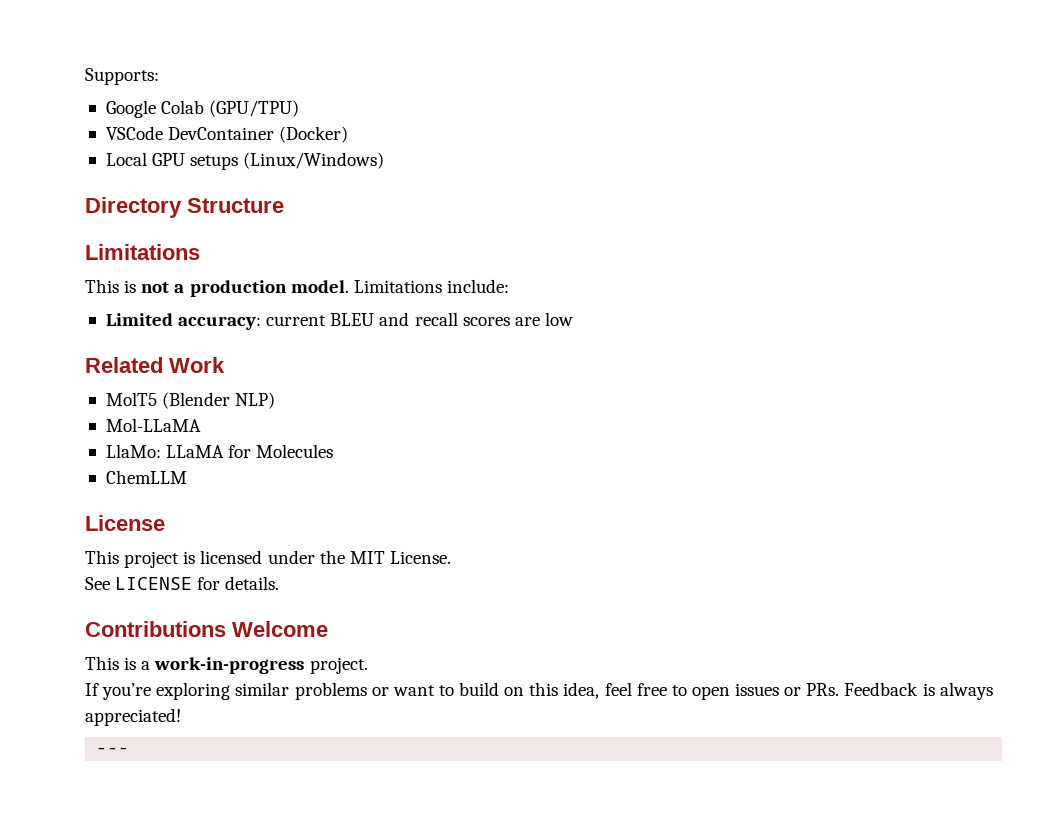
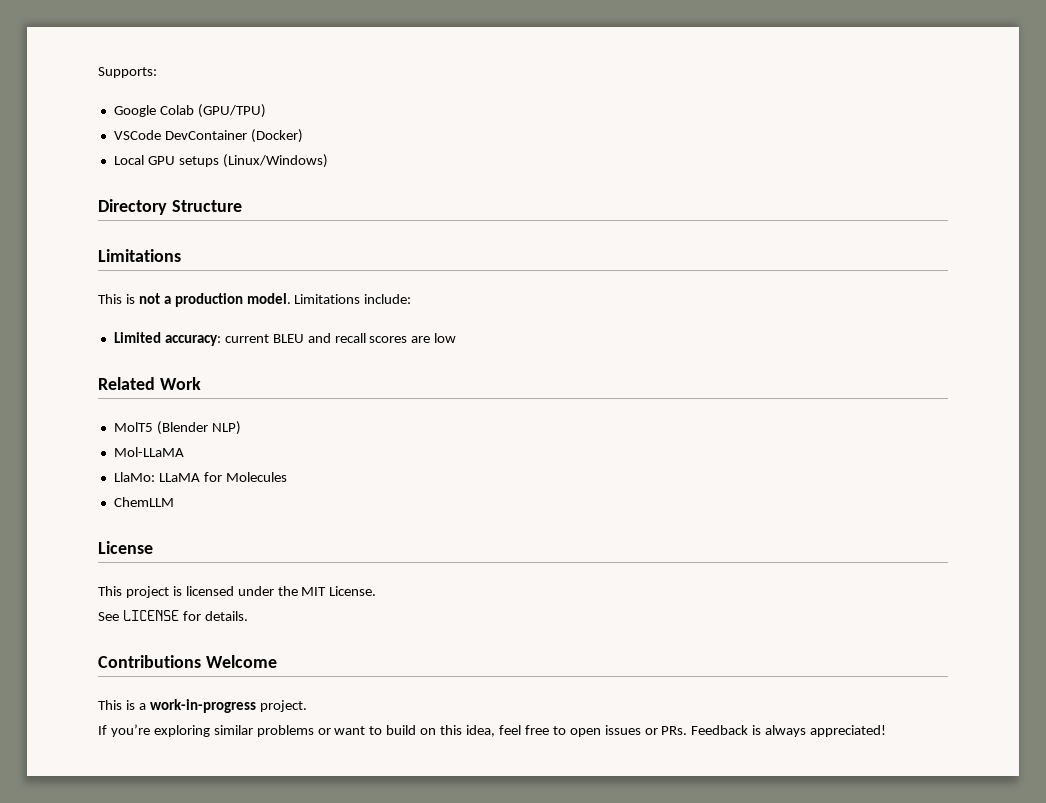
- ---

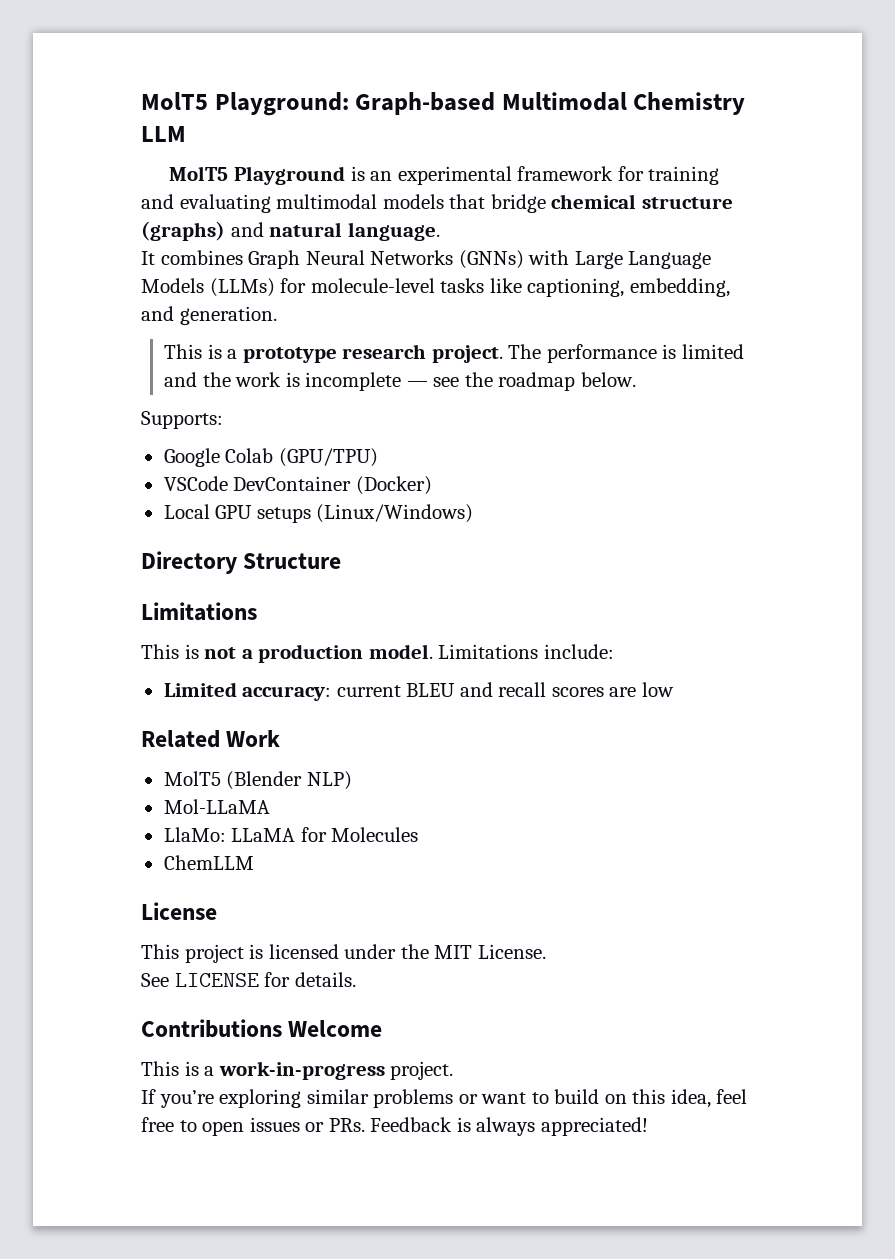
+ MolT5 Playground: Graph-based Multimodal Chemistry LLM
+ MolT5 Playground is an experimental framework for training and evaluating multimodal models that bridge chemical structure (graphs) and natural language.
+ It combines Graph Neural Networks (GNNs) with Large Language Models (LLMs) for molecule-level tasks like captioning, embedding, and generation.
+ This is a prototype research project. The performance is limited and the work is incomplete — see the roadmap below.

